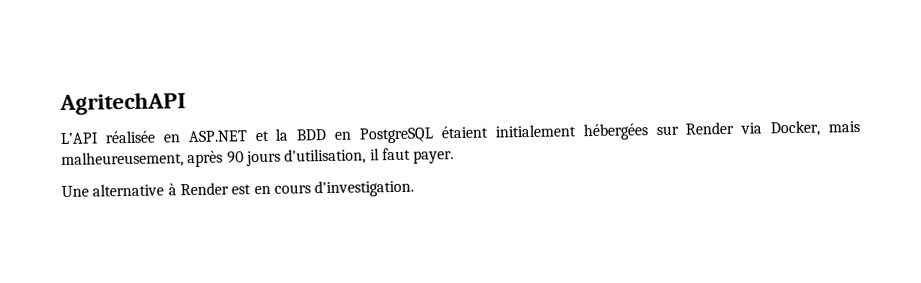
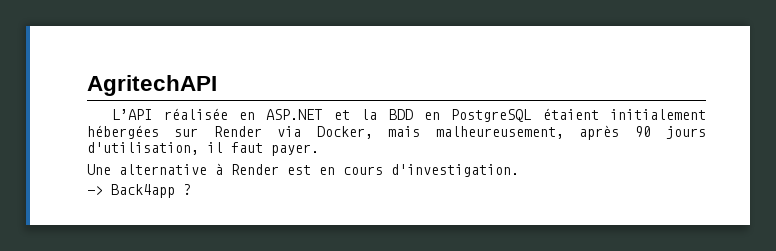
+ -> Back4app ?

